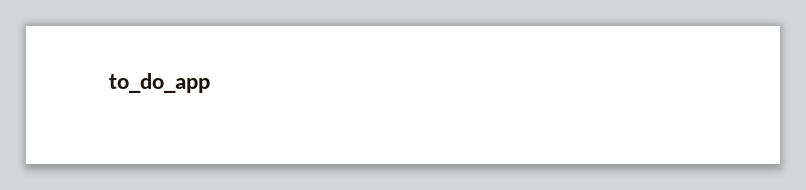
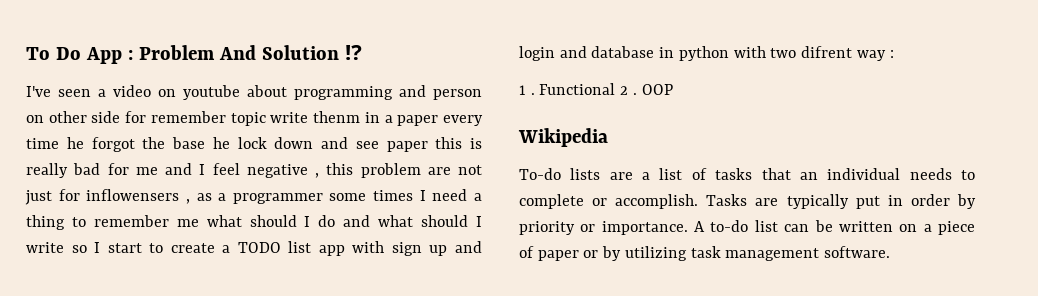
- to_do_app
+ To Do App : Problem And Solution ⁉
+ I've seen a video on youtube about programming and person on other side for remember topic write thenm in a paper every time he forgot the base he lock down and see paper this is really bad for me and I feel negative , this problem are not just for inflowensers , as a programmer some times I need a thing to remember me what should I do and what should I write so I start to create a TODO list app with sign up and login and database in python with two difrent way :
+ 1 . Functional 2 . OOP
+ Wikipedia
+ To-do lists are a list of tasks that an individual needs to complete or accomplish. Tasks are typically put in order by priority or importance. A to-do list can be written on a piece of paper or by utilizing task management software.

